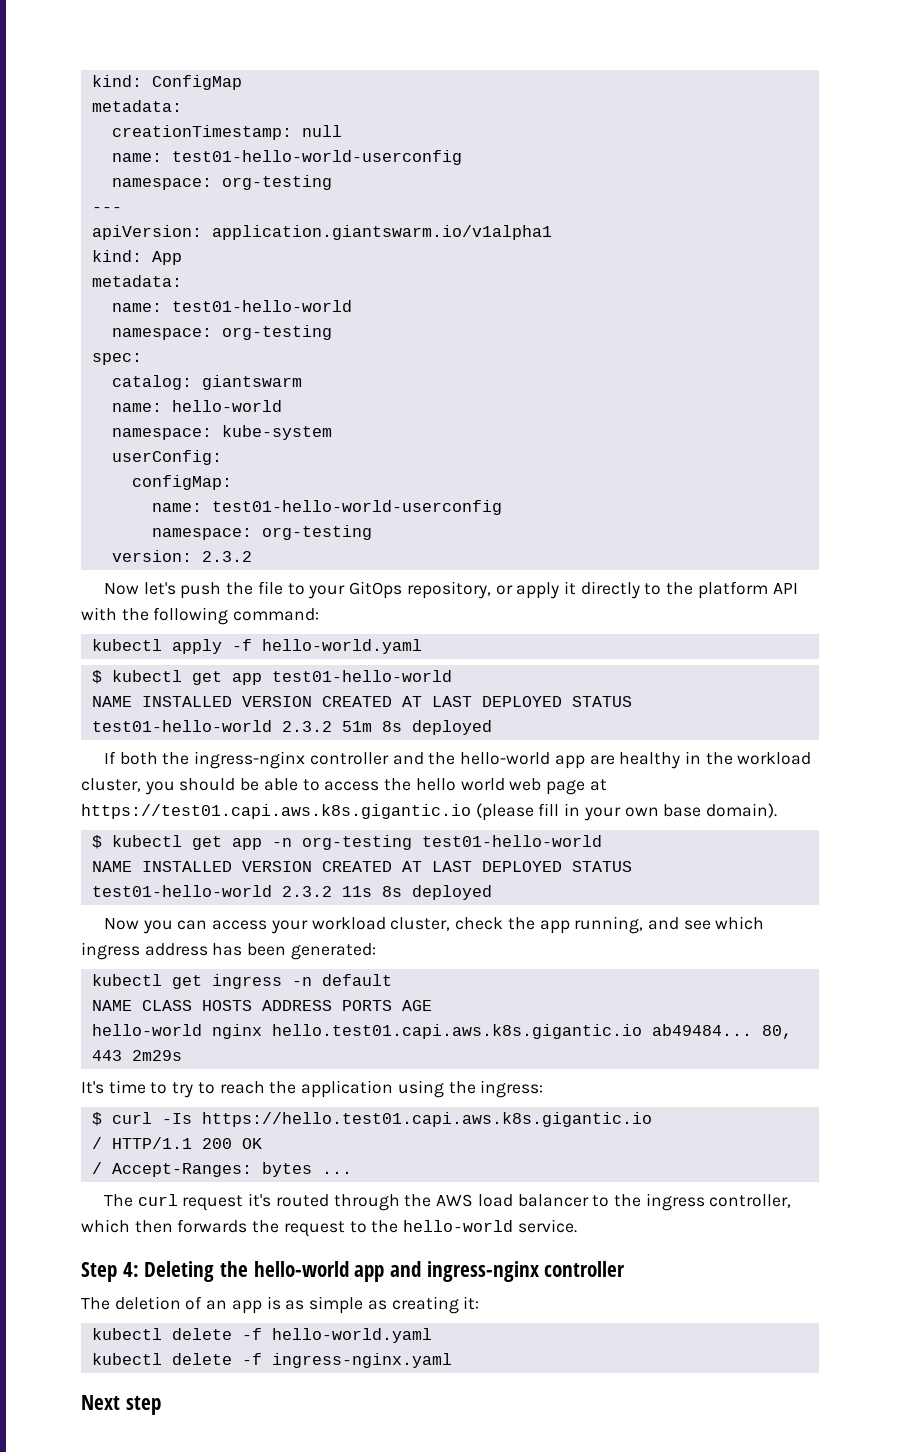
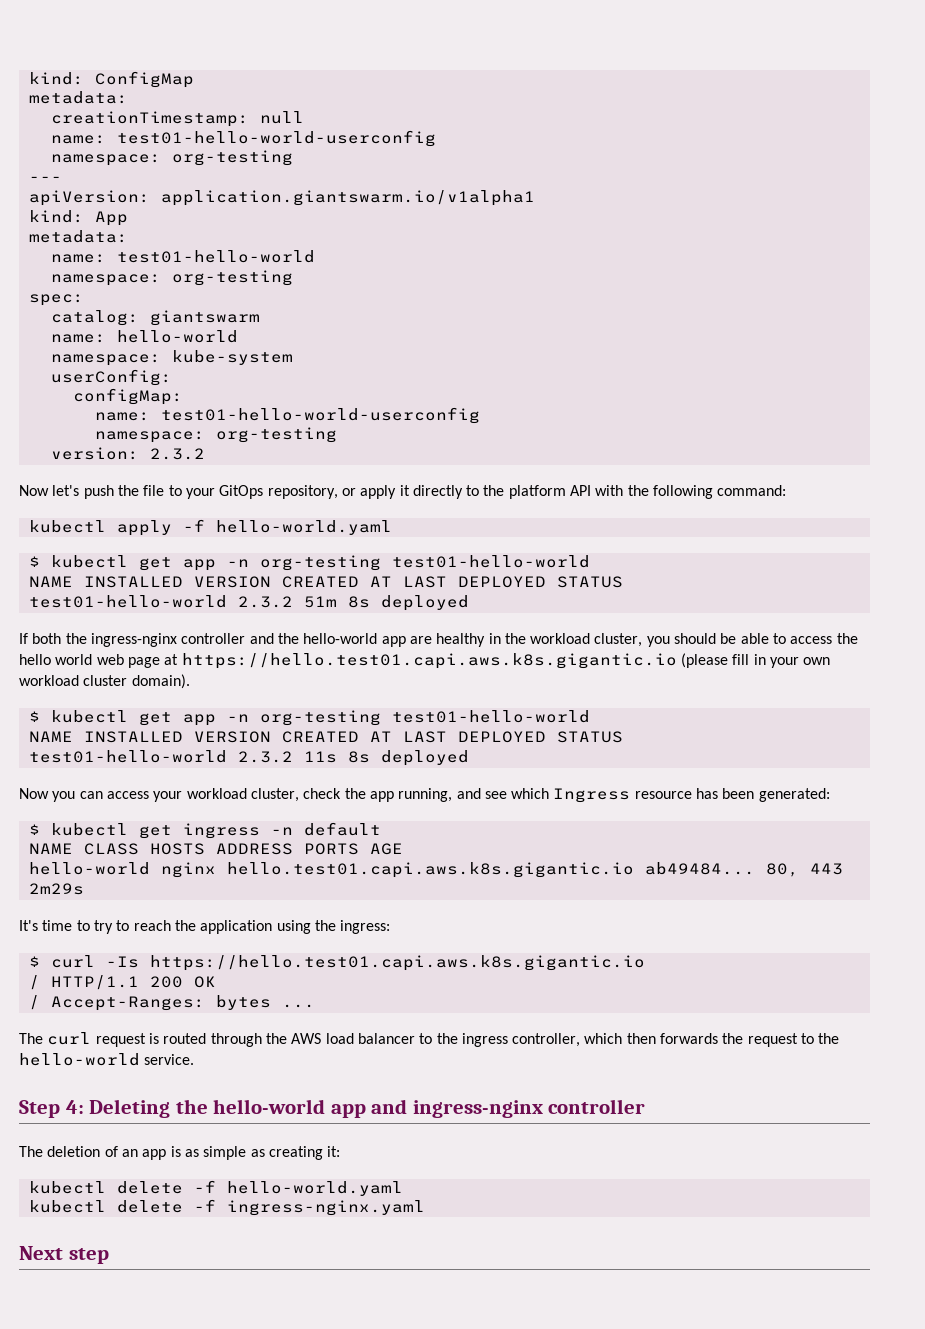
  kubectl apply -f hello-world.yaml
- $ kubectl get app test01-hello-world
+ $ kubectl get app -n org-testing test01-hello-world
- If both the ingress-nginx controller and the hello-world app are healthy in the workload cluster, you should be able to access the hello world web page at https://test01.capi.aws.k8s.gigantic.io (please fill in your own base domain).
+ If both the ingress-nginx controller and the hello-world app are healthy in the workload cluster, you should be able to access the hello world web page at https://hello.test01.capi.aws.k8s.gigantic.io (please fill in your own workload cluster domain).
- Now you can access your workload cluster, check the app running, and see which ingress address has been generated:
+ Now you can access your workload cluster, check the app running, and see which Ingress resource has been generated:
- kubectl get ingress -n default
+ $ kubectl get ingress -n default
- The curl request it's routed through the AWS load balancer to the ingress controller, which then forwards the request to the hello-world service.
+ The curl request is routed through the AWS load balancer to the ingress controller, which then forwards the request to the hello-world service.

